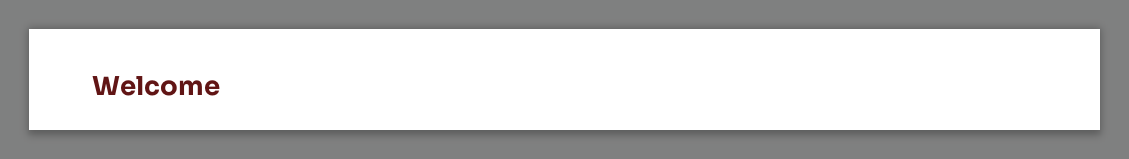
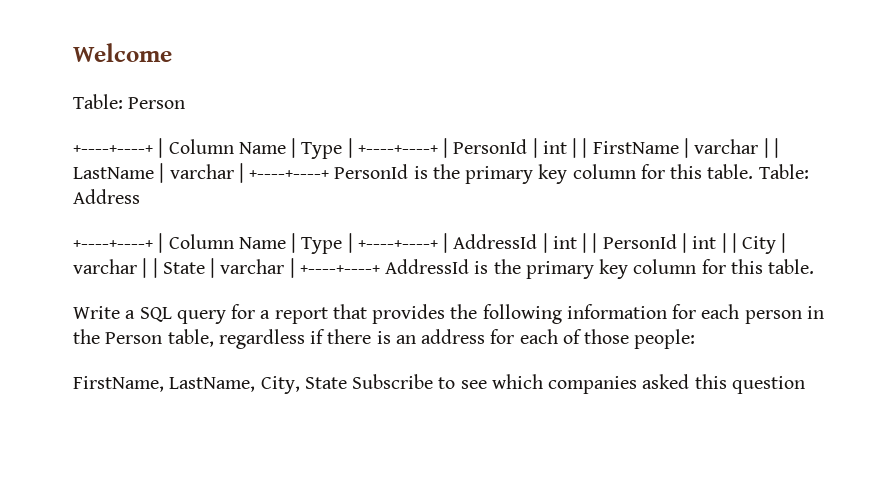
+ Table: Person
+ +----+----+ | Column Name | Type | +----+----+ | PersonId | int | | FirstName | varchar | | LastName | varchar | +----+----+ PersonId is the primary key column for this table. Table: Address
+ +----+----+ | Column Name | Type | +----+----+ | AddressId | int | | PersonId | int | | City | varchar | | State | varchar | +----+----+ AddressId is the primary key column for this table.
+ Write a SQL query for a report that provides the following information for each person in the Person table, regardless if there is an address for each of those people:
+ FirstName, LastName, City, State Subscribe to see which companies asked this question

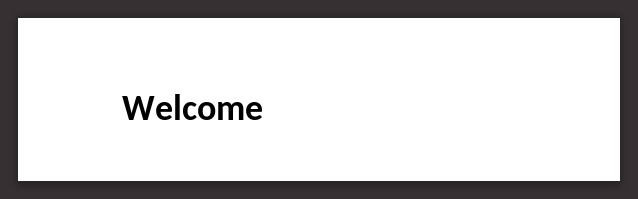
- Table: Person
- +----+----+ | Column Name | Type | +----+----+ | PersonId | int | | FirstName | varchar | | LastName | varchar | +----+----+ PersonId is the primary key column for this table. Table: Address
- +----+----+ | Column Name | Type | +----+----+ | AddressId | int | | PersonId | int | | City | varchar | | State | varchar | +----+----+ AddressId is the primary key column for this table.
- Write a SQL query for a report that provides the following information for each person in the Person table, regardless if there is an address for each of those people:
- FirstName, LastName, City, State Subscribe to see which companies asked this question

